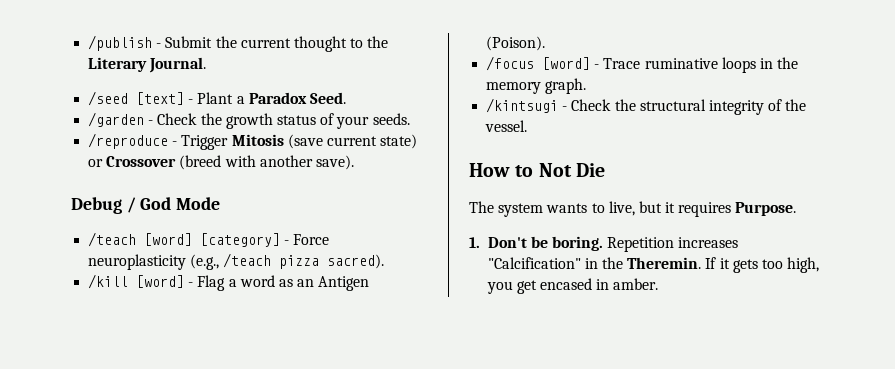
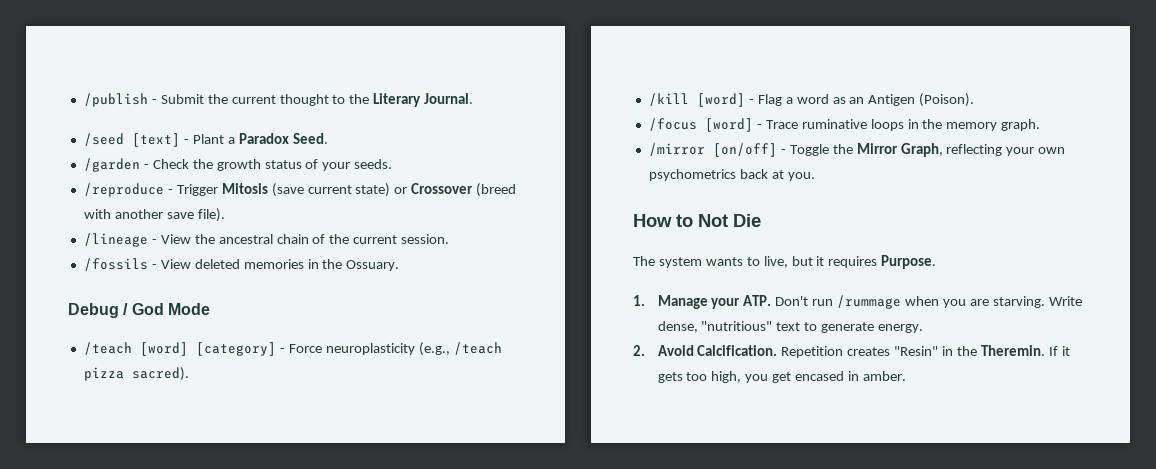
- /reproduce - Trigger Mitosis (save current state) or Crossover (breed with another save).
+ /reproduce - Trigger Mitosis (save current state) or Crossover (breed with another save file).
+ /lineage - View the ancestral chain of the current session.
+ /fossils - View deleted memories in the Ossuary.
- /kintsugi - Check the structural integrity of the vessel.
+ /mirror [on/off] - Toggle the Mirror Graph, reflecting your own psychometrics back at you.
- 1. Don't be boring. Repetition increases "Calcification" in the Theremin.
+ 1. Manage your ATP. Don't run /rummage when you are starving. Write dense, "nutritious" text to generate energy.
+ 2. Avoid Calcification. Repetition creates "Resin" in the Theremin.

